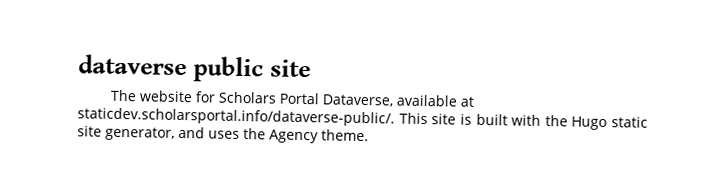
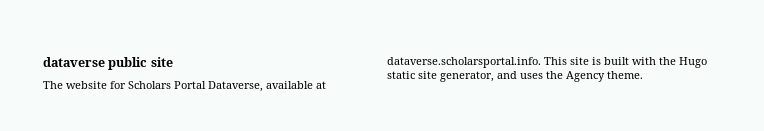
- The website for Scholars Portal Dataverse, available at staticdev.scholarsportal.info/dataverse-public/. This site is built with the Hugo static site generator, and uses the Agency theme.
+ The website for Scholars Portal Dataverse, available at dataverse.scholarsportal.info. This site is built with the Hugo static site generator, and uses the Agency theme.

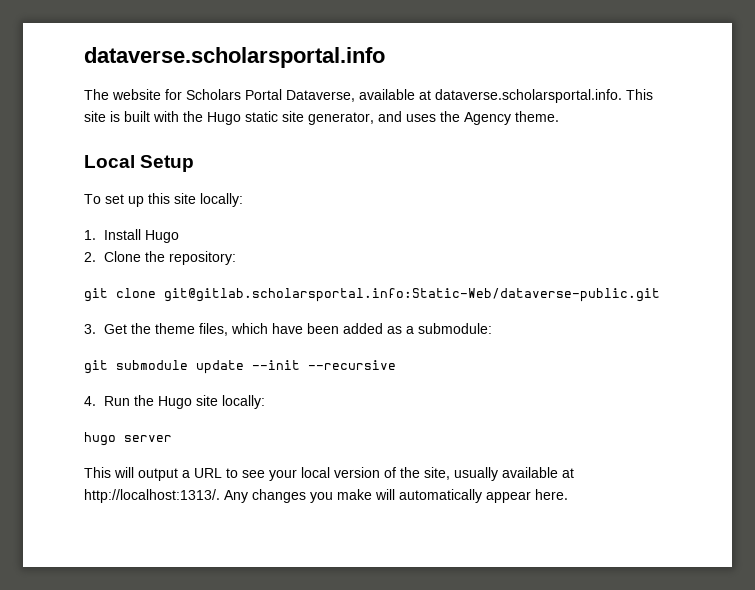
- dataverse public site
+ dataverse.scholarsportal.info
+ Local Setup
+ To set up this site locally:
+ 1. Install Hugo
+ 2. Clone the repository:
+ git clone git@gitlab.scholarsportal.info:Static-Web/dataverse-public.git
+ 3. Get the theme files, which have been added as a submodule:
+ git submodule update --init --recursive
+ 4. Run the Hugo site locally:
+ hugo server
+ This will output a URL to see your local version of the site, usually available at http://localhost:1313/. Any changes you make will automatically appear here.

